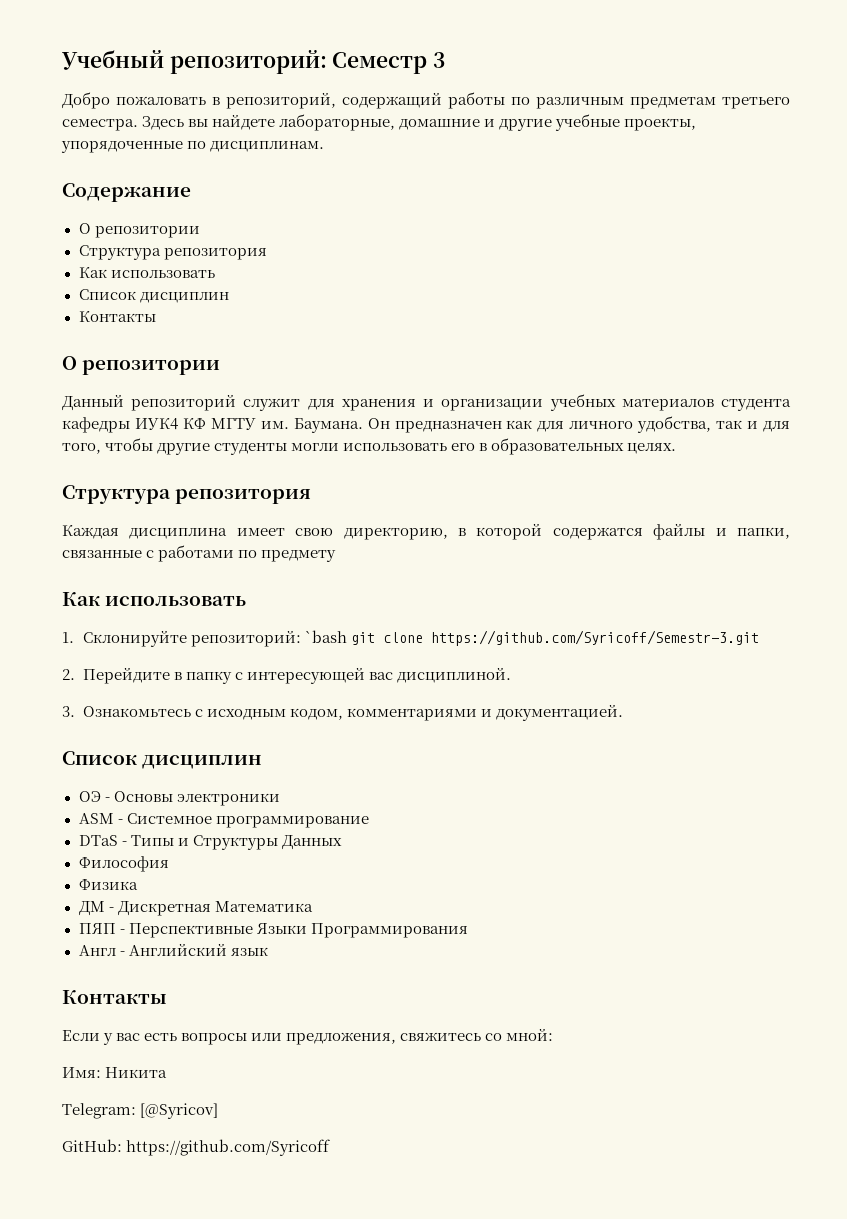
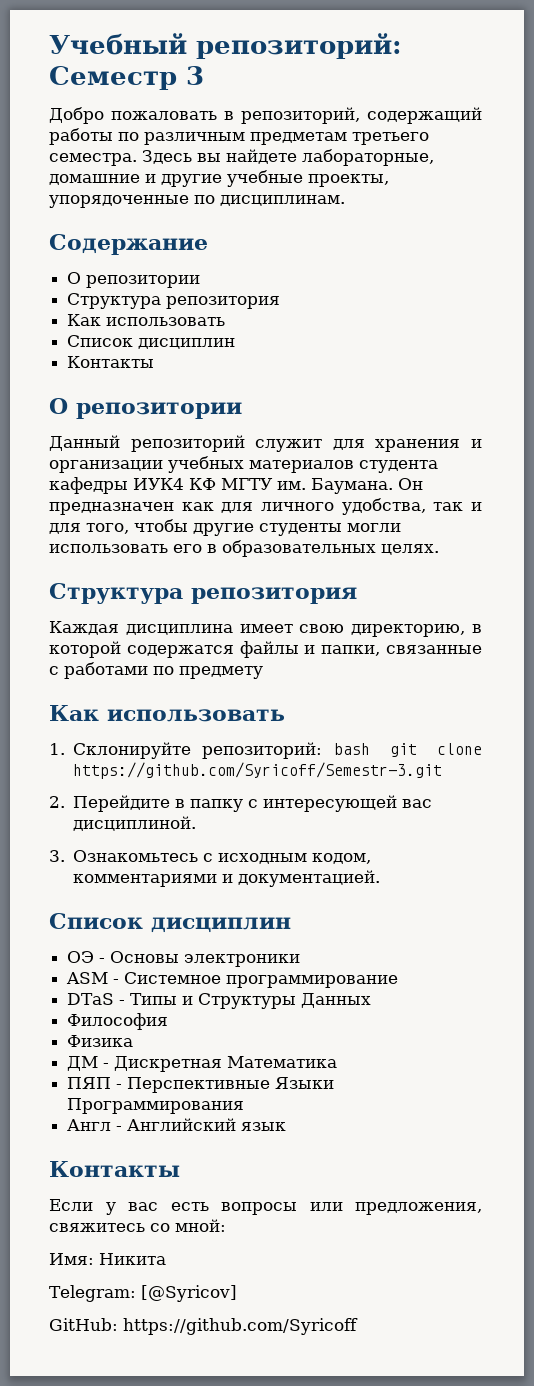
- 1. Склонируйте репозиторий: `bash git clone https://github.com/Syricoff/Semestr-3.git
+ 1. Склонируйте репозиторий: bash git clone https://github.com/Syricoff/Semestr-3.git

